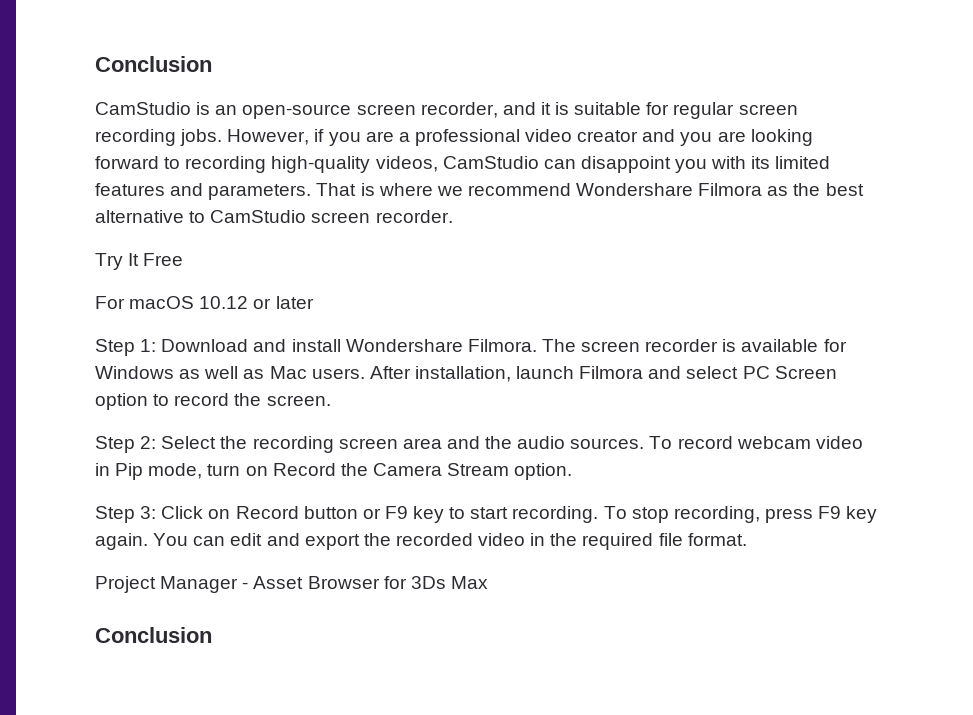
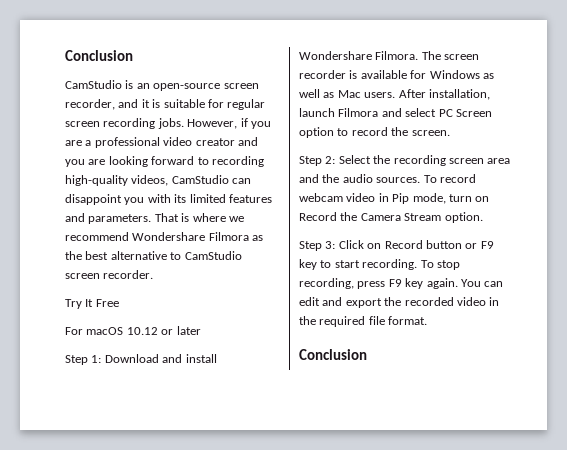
- Project Manager - Asset Browser for 3Ds Max

